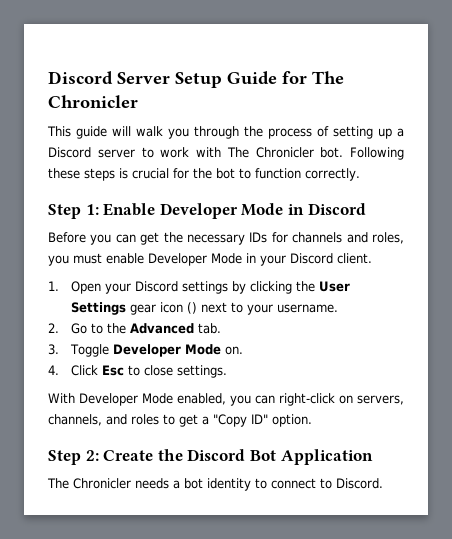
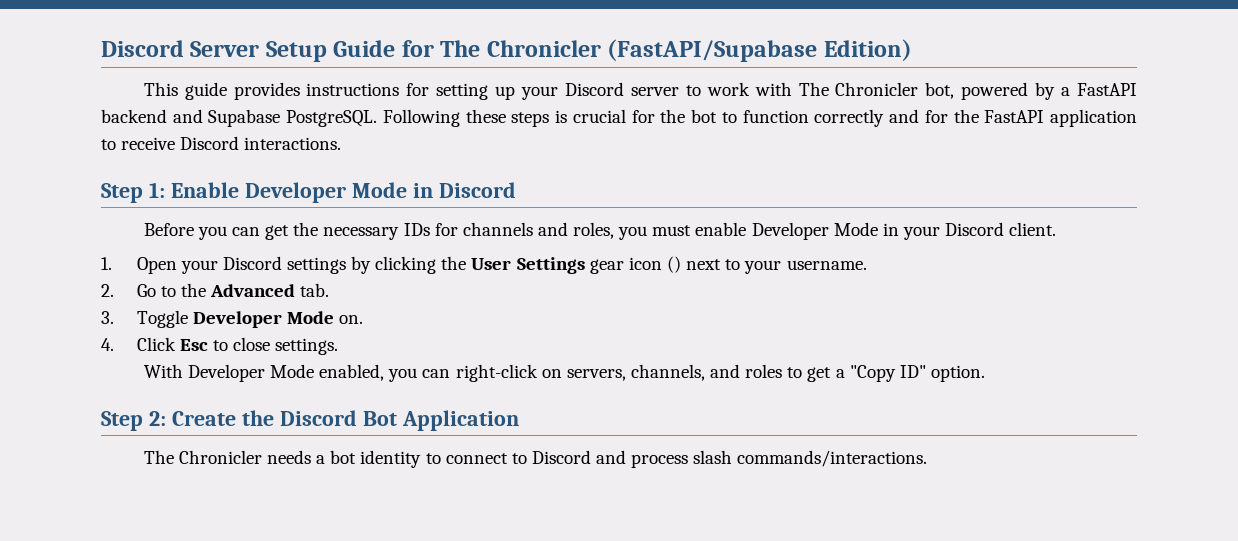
- Discord Server Setup Guide for The Chronicler
+ Discord Server Setup Guide for The Chronicler (FastAPI/Supabase Edition)
- This guide will walk you through the process of setting up a Discord server to work with The Chronicler bot.
+ This guide provides instructions for setting up your Discord server to work with The Chronicler bot, powered by a FastAPI backend and Supabase PostgreSQL.
- Following these steps is crucial for the bot to function correctly.
+ Following these steps is crucial for the bot to function correctly and for the FastAPI application to receive Discord interactions.
- The Chronicler needs a bot identity to connect to Discord.
+ The Chronicler needs a bot identity to connect to Discord and process slash commands/interactions.

